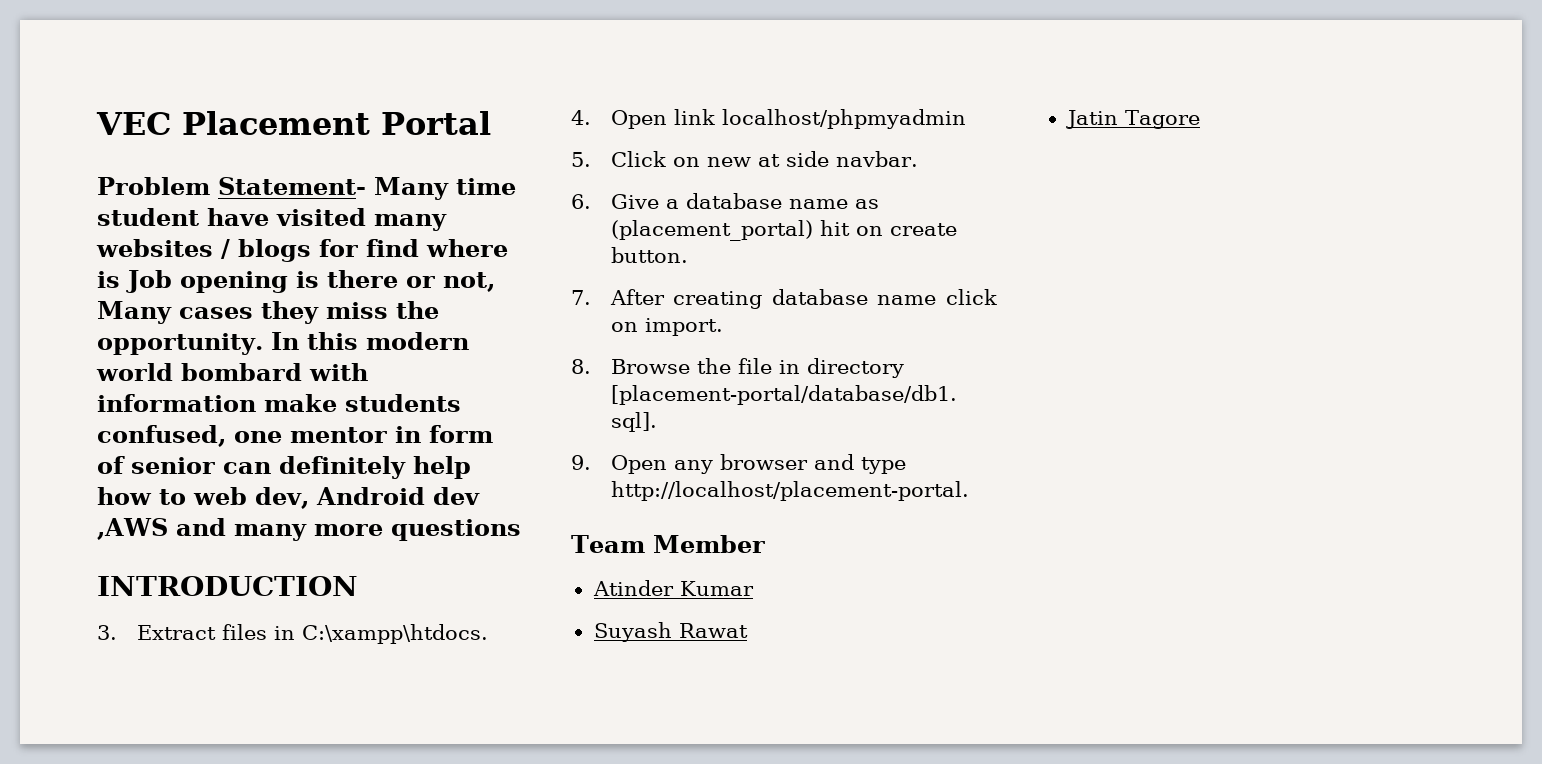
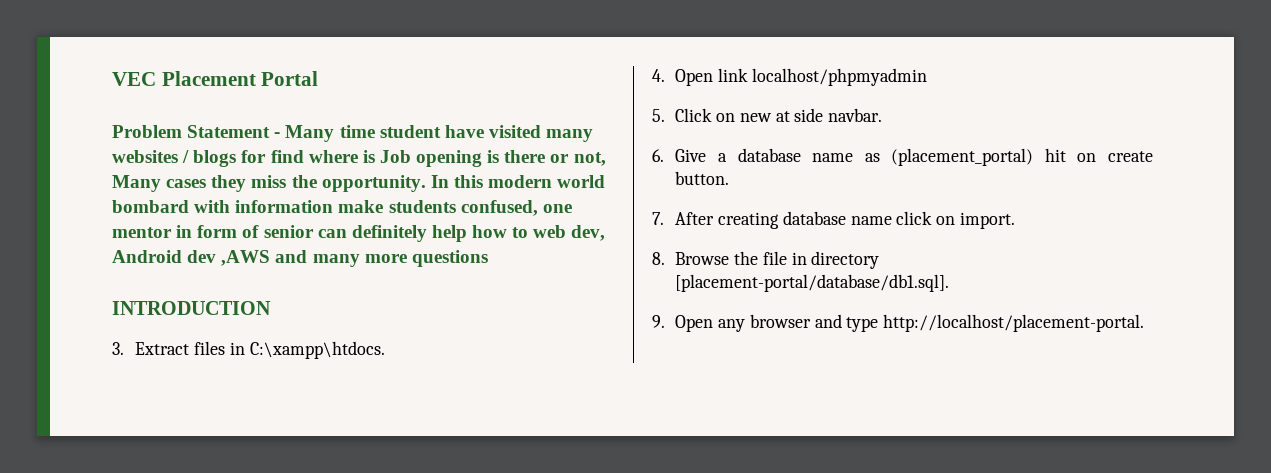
- Problem Statement- Many time student have visited many websites / blogs for find where is Job opening is there or not, Many cases they miss the opportunity.
+ Problem Statement - Many time student have visited many websites / blogs for find where is Job opening is there or not, Many cases they miss the opportunity.
- Team Member
- Atinder Kumar
- Suyash Rawat
- Jatin Tagore

